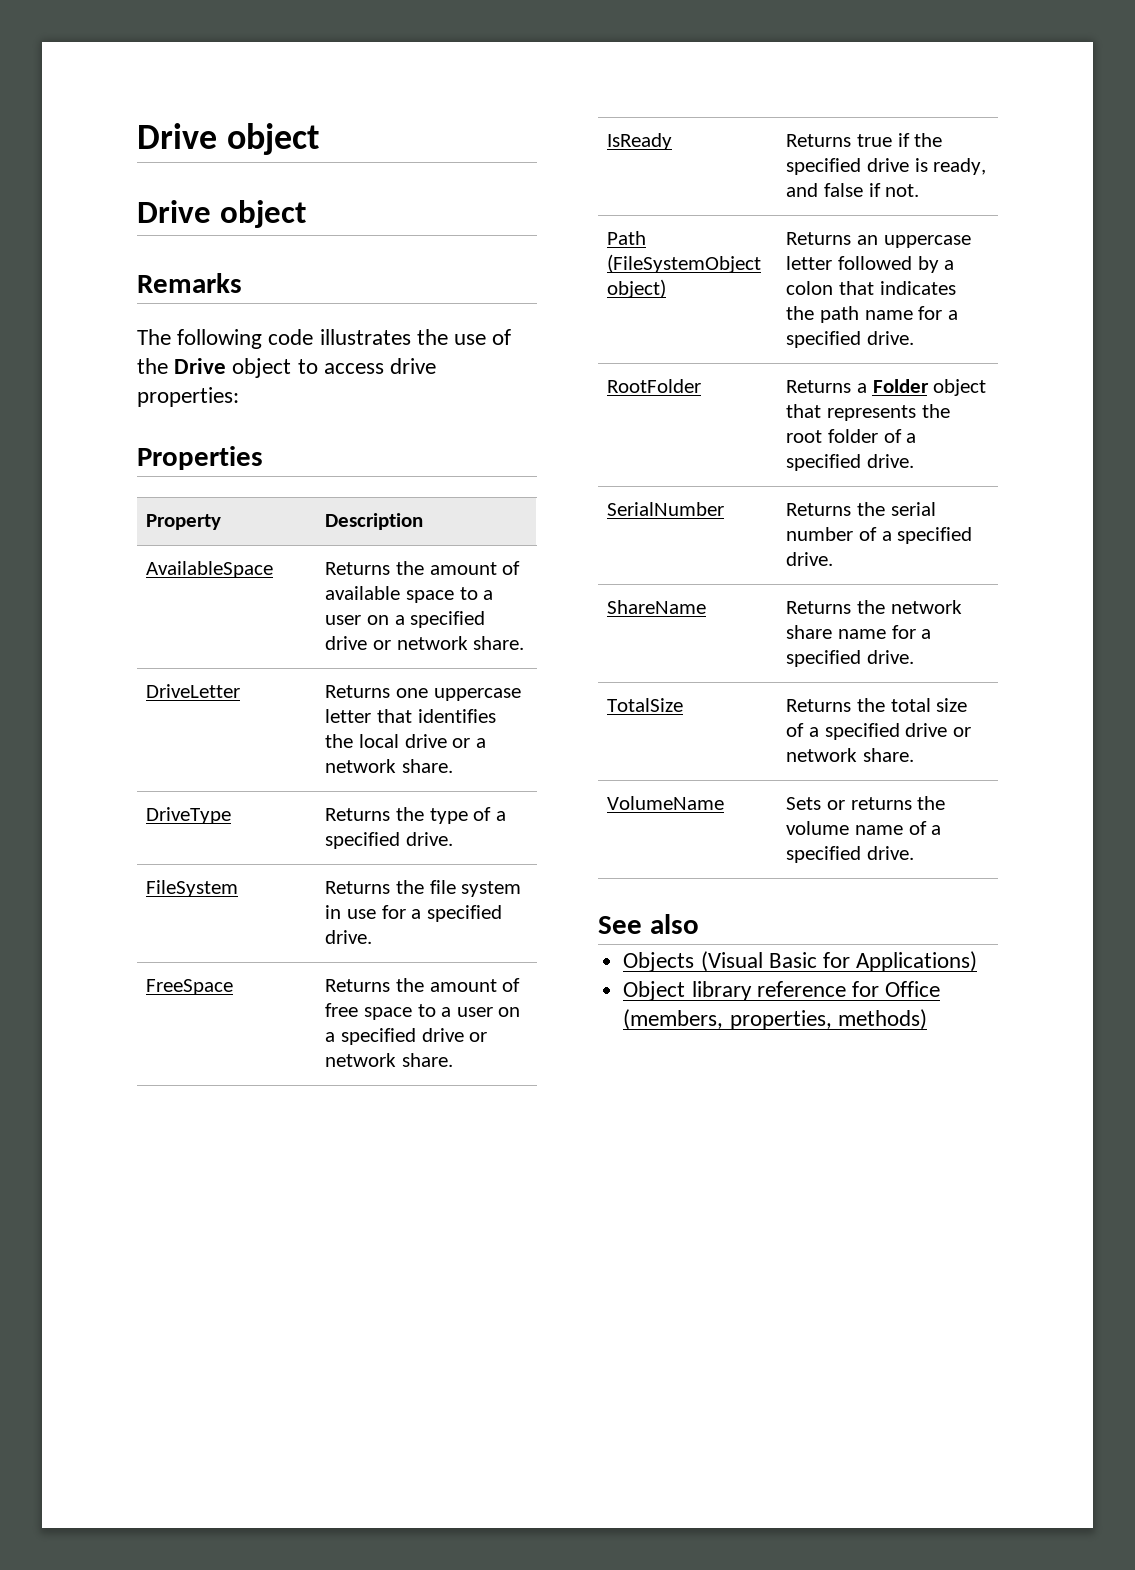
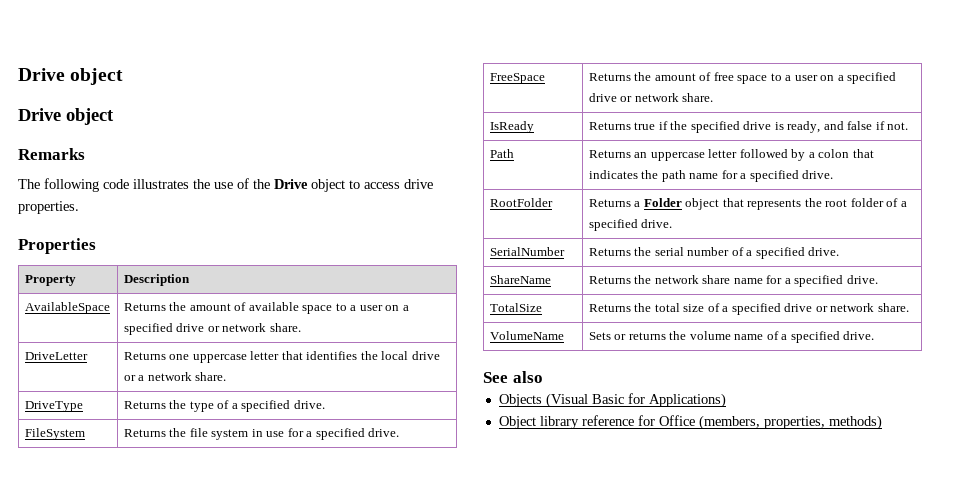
- The following code illustrates the use of the Drive object to access drive properties:
+ The following code illustrates the use of the Drive object to access drive properties.
- Path (FileSystemObject object) | Returns an uppercase letter followed by a colon that indicates the path name for a specified drive.
+ Path | Returns an uppercase letter followed by a colon that indicates the path name for a specified drive.

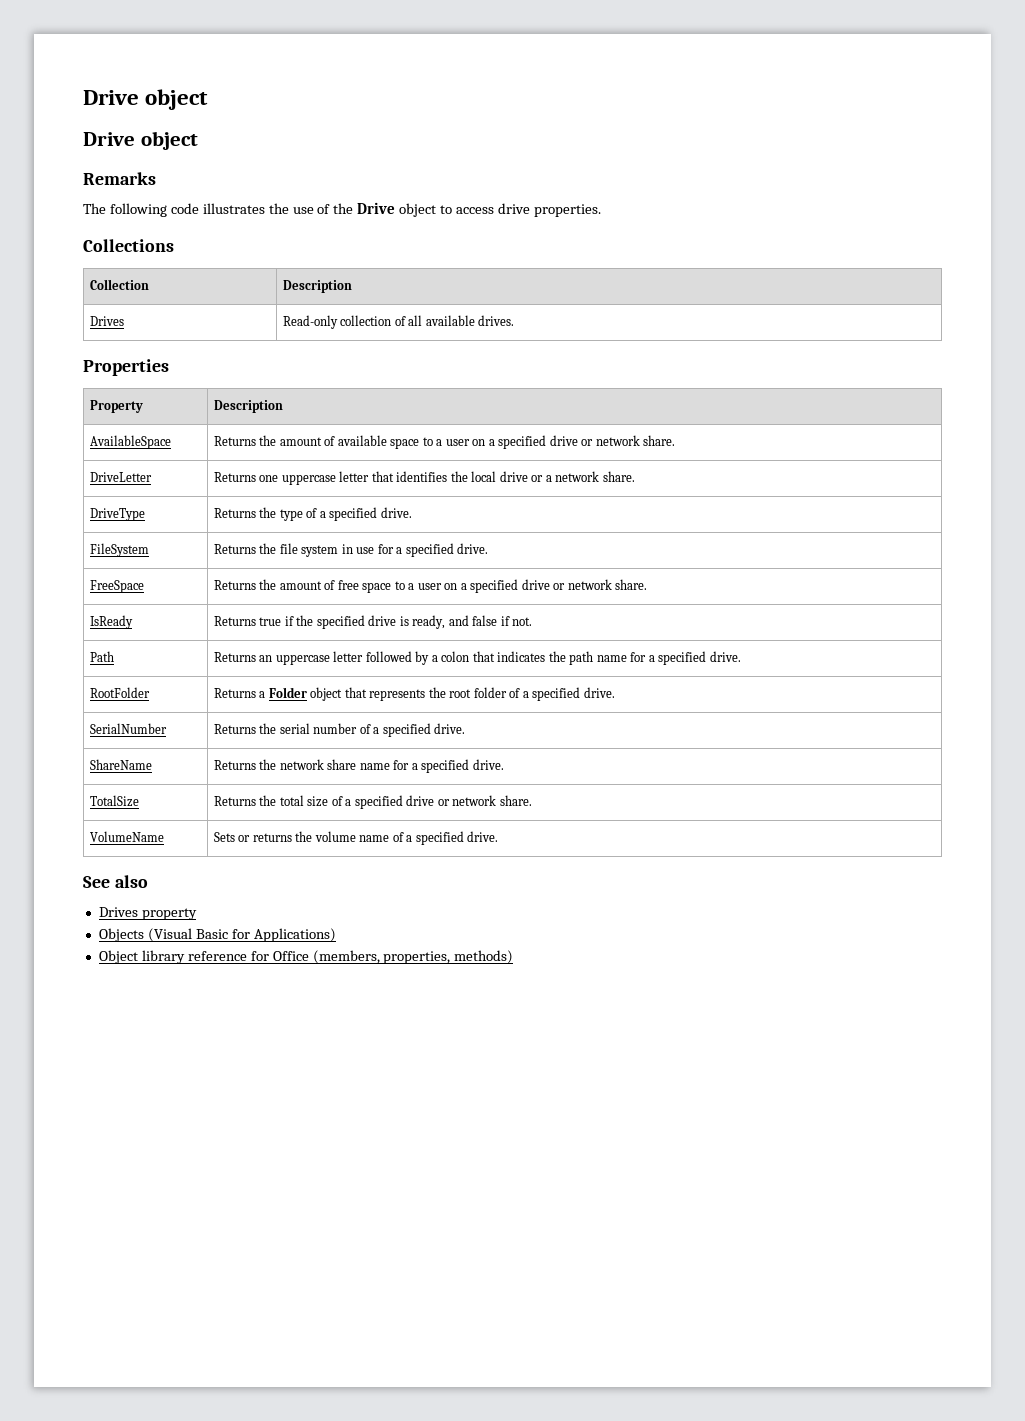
+ Collections
+ Collection | Description
+ Drives | Read-only collection of all available drives.
+ Drives property

